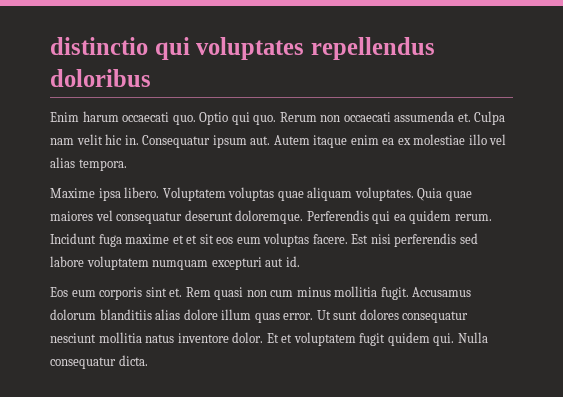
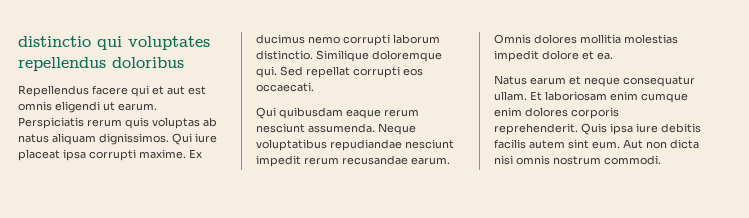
- Enim harum occaecati quo. Optio qui quo. Rerum non occaecati assumenda et. Culpa nam velit hic in. Consequatur ipsum aut. Autem itaque enim ea ex molestiae illo vel alias tempora.
- Maxime ipsa libero. Voluptatem voluptas quae aliquam voluptates. Quia quae maiores vel consequatur deserunt doloremque. Perferendis qui ea quidem rerum. Incidunt fuga maxime et et sit eos eum voluptas facere. Est nisi perferendis sed labore voluptatem numquam excepturi aut id.
- Eos eum corporis sint et. Rem quasi non cum minus mollitia fugit. Accusamus dolorum blanditiis alias dolore illum quas error. Ut sunt dolores consequatur nesciunt mollitia natus inventore dolor. Et et voluptatem fugit quidem qui. Nulla consequatur dicta.
+ Repellendus facere qui et aut est omnis eligendi ut earum. Perspiciatis rerum quis voluptas ab natus aliquam dignissimos. Qui iure placeat ipsa corrupti maxime. Ex ducimus nemo corrupti laborum distinctio. Similique doloremque qui. Sed repellat corrupti eos occaecati.
+ Qui quibusdam eaque rerum nesciunt assumenda. Neque voluptatibus repudiandae nesciunt impedit rerum recusandae earum. Omnis dolores mollitia molestias impedit dolore et ea.
+ Natus earum et neque consequatur ullam. Et laboriosam enim cumque enim dolores corporis reprehenderit. Quis ipsa iure debitis facilis autem sint eum. Aut non dicta nisi omnis nostrum commodi.

